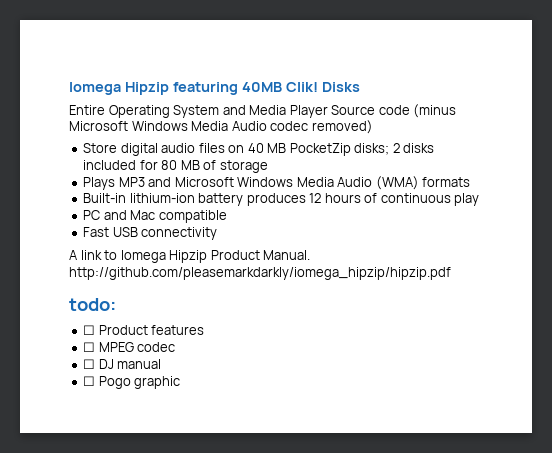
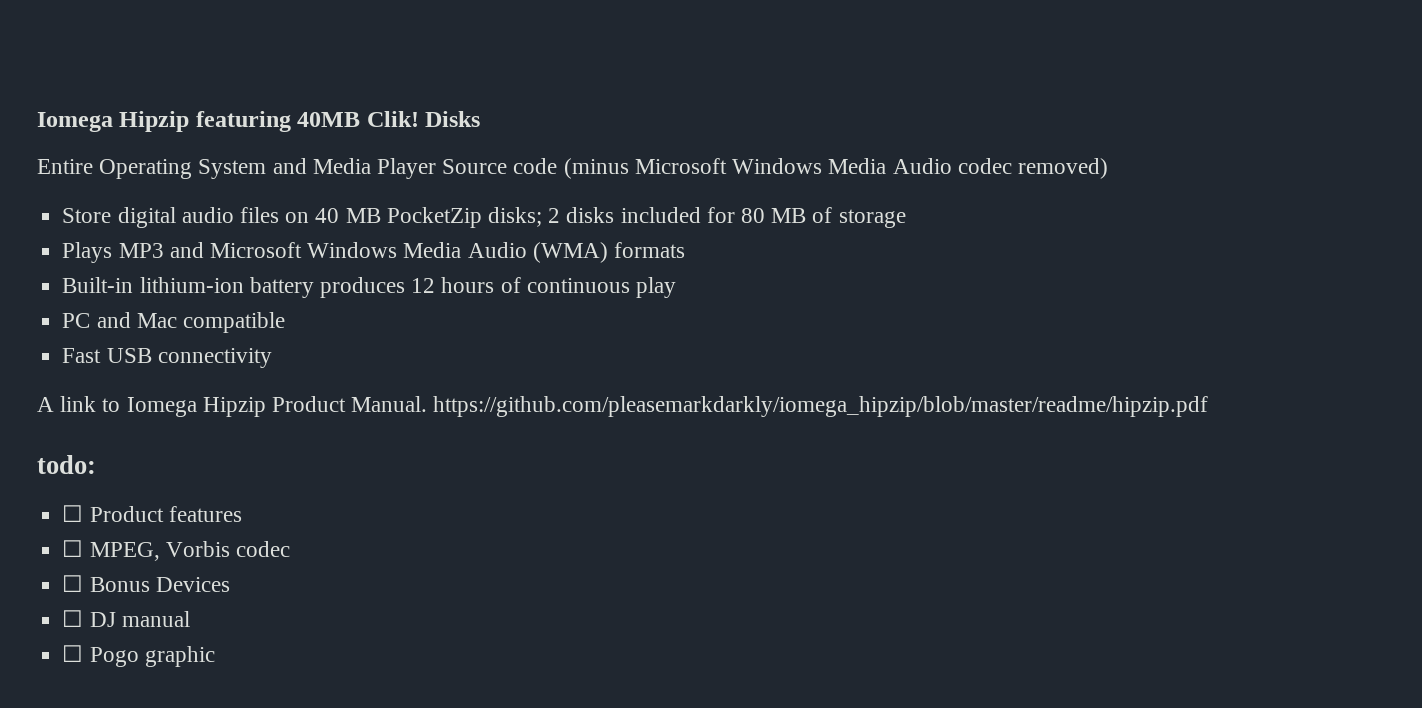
- A link to Iomega Hipzip Product Manual. http://github.com/pleasemarkdarkly/iomega_hipzip/hipzip.pdf
+ A link to Iomega Hipzip Product Manual. https://github.com/pleasemarkdarkly/iomega_hipzip/blob/master/readme/hipzip.pdf
- ☐ MPEG codec
+ ☐ MPEG, Vorbis codec
+ ☐ Bonus Devices

